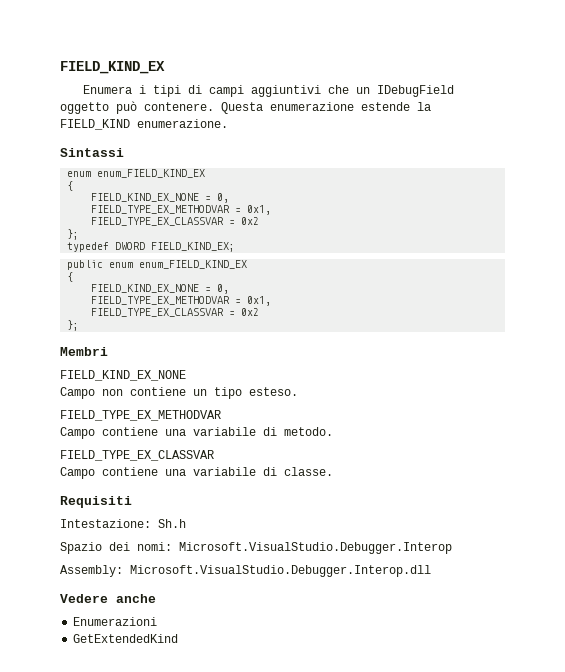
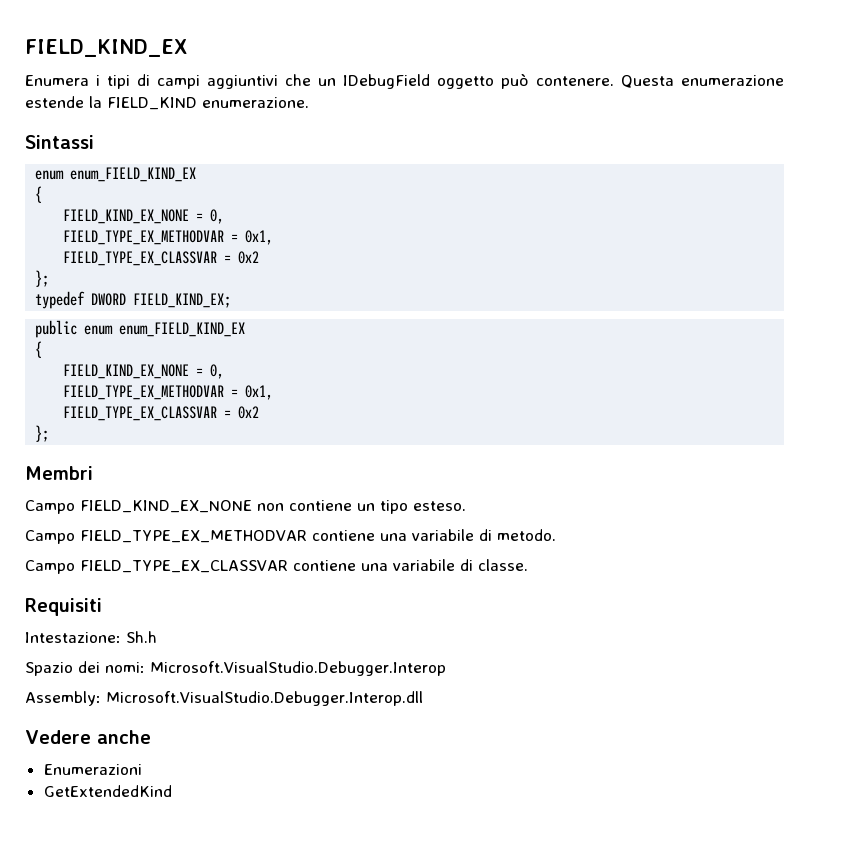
  Membri
- FIELD_KIND_EX_NONE
- Campo non contiene un tipo esteso.
- FIELD_TYPE_EX_METHODVAR
- Campo contiene una variabile di metodo.
- FIELD_TYPE_EX_CLASSVAR
- Campo contiene una variabile di classe.
+ Campo FIELD_KIND_EX_NONE non contiene un tipo esteso.
+ Campo FIELD_TYPE_EX_METHODVAR contiene una variabile di metodo.
+ Campo FIELD_TYPE_EX_CLASSVAR contiene una variabile di classe.

